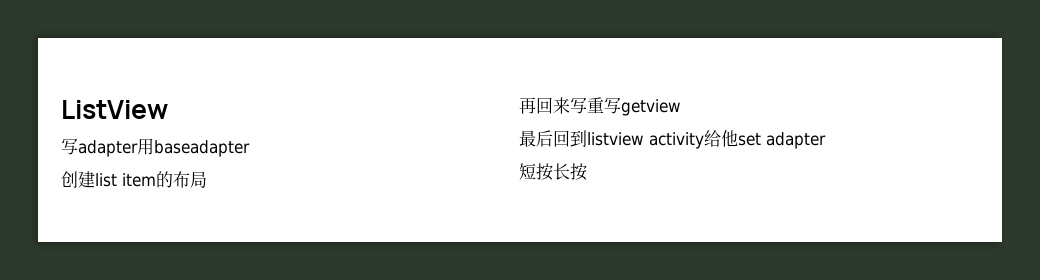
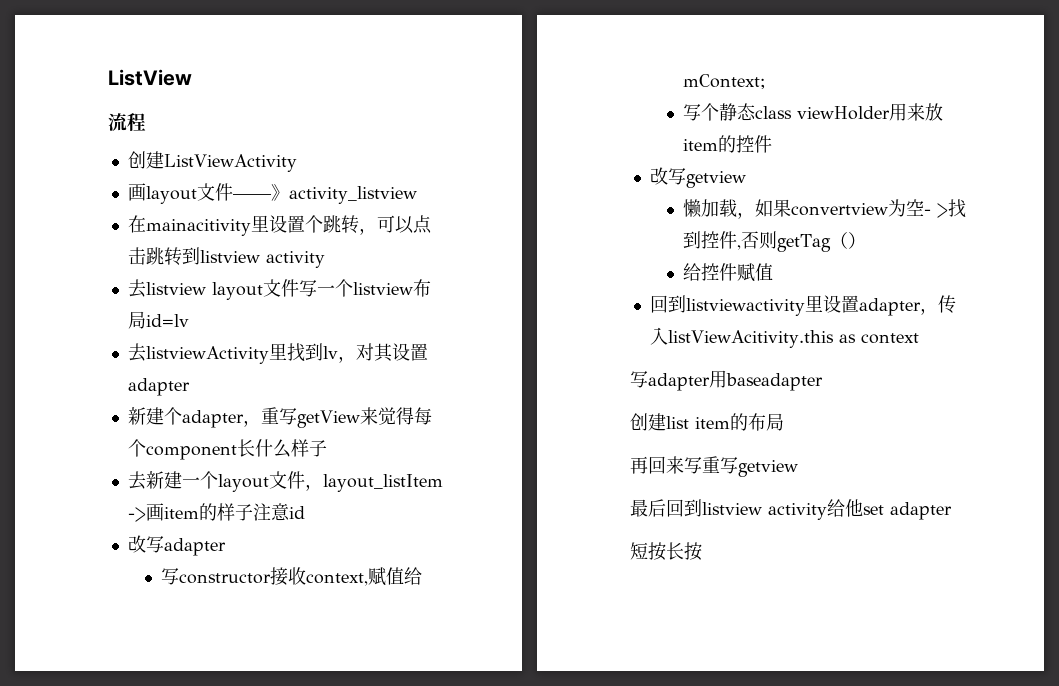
+ 流程
+ 创建ListViewActivity
+ 画layout文件——》activity_listview
+ 在mainacitivity里设置个跳转，可以点击跳转到listview activity
+ 去listview layout文件写一个listview布局id=lv
+ 去listviewActivity里找到lv，对其设置adapter
+ 新建个adapter，重写getView来觉得每个component长什么样子
+ 去新建一个layout文件，layout_listItem ->画item的样子注意id
+ 改写adapter
+ 写constructor接收context,赋值给mContext;
+ 写个静态class viewHolder用来放item的控件
+ 改写getview
+ 懒加载，如果convertview为空- >找到控件,否则getTag（）
+ 给控件赋值
+ 回到listviewactivity里设置adapter，传入listViewAcitivity.this as context

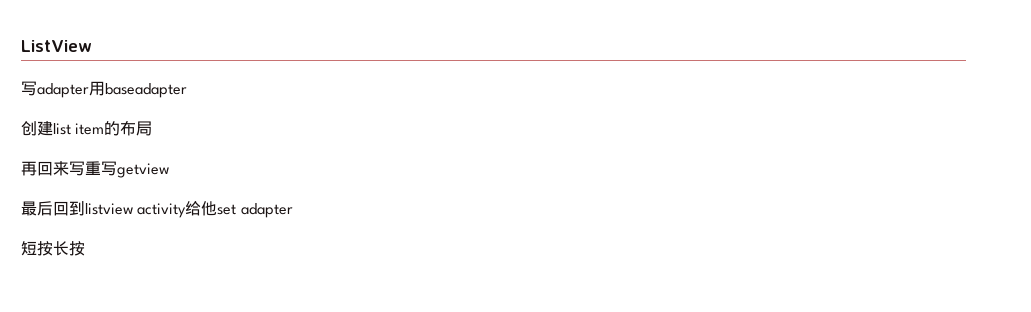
- 流程
- 创建ListViewActivity
- 画layout文件——》activity_listview
- 在mainacitivity里设置个跳转，可以点击跳转到listview activity
- 去listview layout文件写一个listview布局id=lv
- 去listviewActivity里找到lv，对其设置adapter
- 新建个adapter，重写getView来觉得每个component长什么样子
- 去新建一个layout文件，layout_listItem ->画item的样子注意id
- 改写adapter
- 写constructor接收context,赋值给mContext;
- 写个静态class viewHolder用来放item的控件
- 改写getview
- 懒加载，如果convertview为空- >找到控件,否则getTag（）
- 给控件赋值
- 回到listviewactivity里设置adapter，传入listViewAcitivity.this as context

